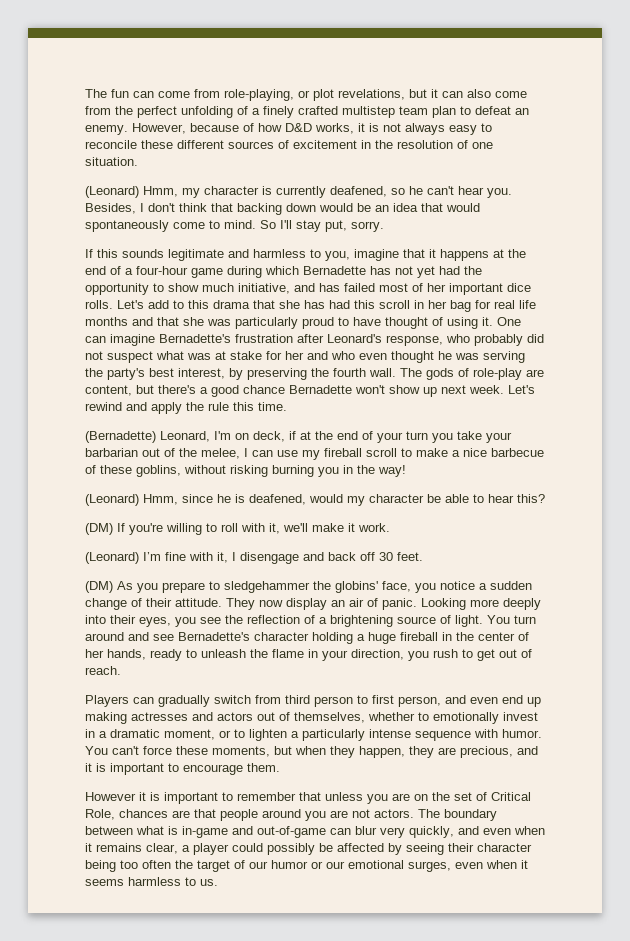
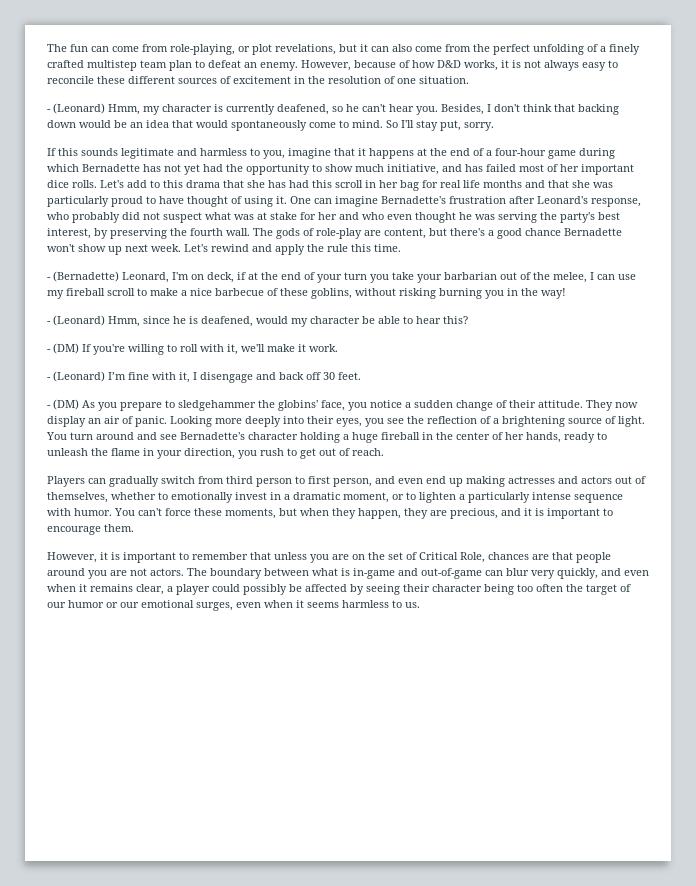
- (Leonard) Hmm, my character is currently deafened, so he can't hear you.
+ - (Leonard) Hmm, my character is currently deafened, so he can't hear you.
- (Bernadette) Leonard, I'm on deck, if at the end of your turn you take your barbarian out of the melee, I can use my fireball scroll to make a nice barbecue of these goblins, without risking burning you in the way!
+ - (Bernadette) Leonard, I'm on deck, if at the end of your turn you take your barbarian out of the melee, I can use my fireball scroll to make a nice barbecue of these goblins, without risking burning you in the way!
- (Leonard) Hmm, since he is deafened, would my character be able to hear this?
+ - (Leonard) Hmm, since he is deafened, would my character be able to hear this?
- (DM) If you're willing to roll with it, we'll make it work.
+ - (DM) If you're willing to roll with it, we'll make it work.
- (Leonard) I’m fine with it, I disengage and back off 30 feet.
+ - (Leonard) I’m fine with it, I disengage and back off 30 feet.
- (DM) As you prepare to sledgehammer the globins' face, you notice a sudden change of their attitude.
+ - (DM) As you prepare to sledgehammer the globins' face, you notice a sudden change of their attitude.
- However it is important to remember that unless you are on the set of Critical Role, chances are that people around you are not actors.
+ However, it is important to remember that unless you are on the set of Critical Role, chances are that people around you are not actors.

